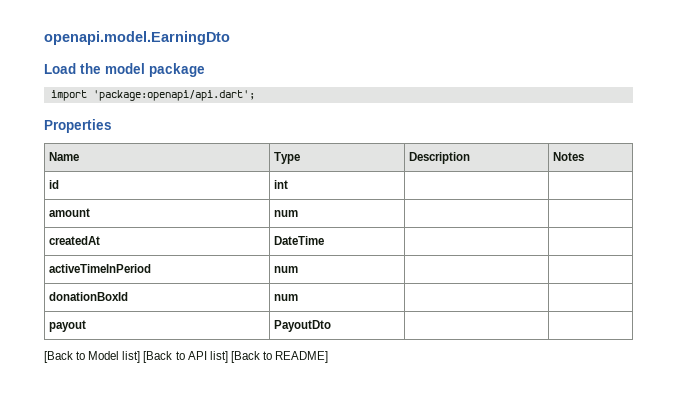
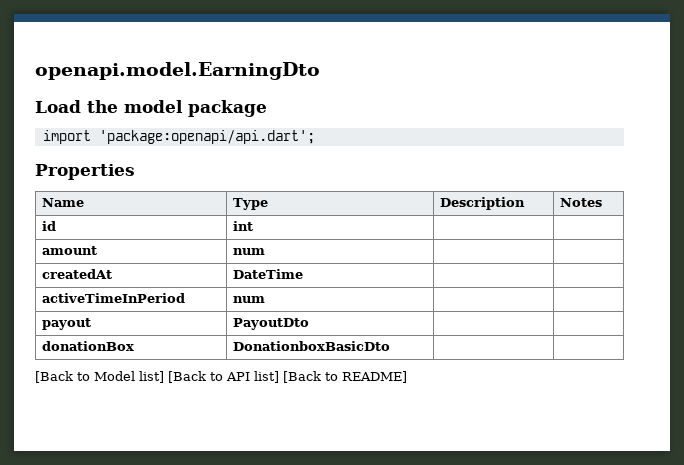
- donationBoxId | num | |
  payout | PayoutDto | |
+ donationBox | DonationboxBasicDto | |

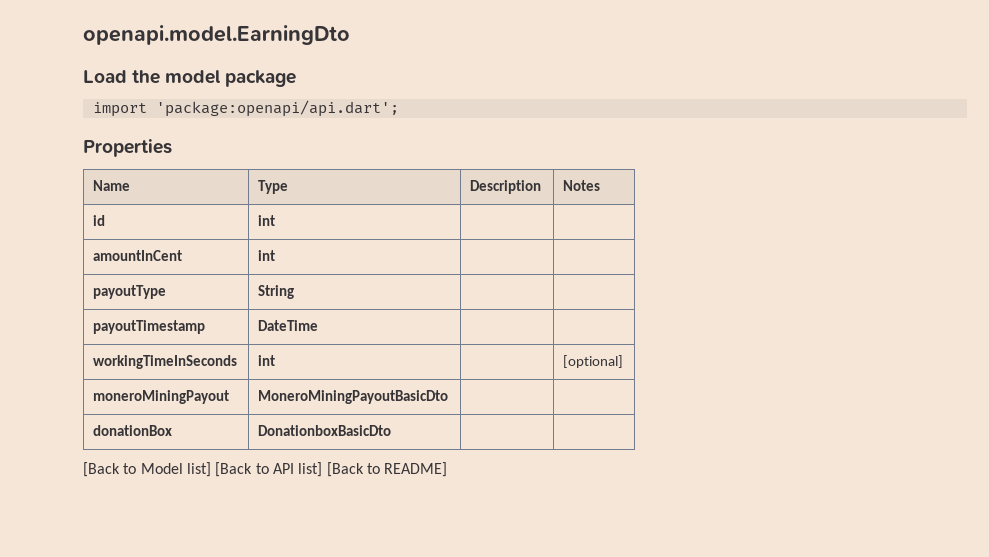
- amount | num | |
- createdAt | DateTime | |
- activeTimeInPeriod | num | |
- payout | PayoutDto | |
+ amountInCent | int | |
+ payoutType | String | |
+ payoutTimestamp | DateTime | |
+ workingTimeInSeconds | int | | [optional]
+ moneroMiningPayout | MoneroMiningPayoutBasicDto | |

